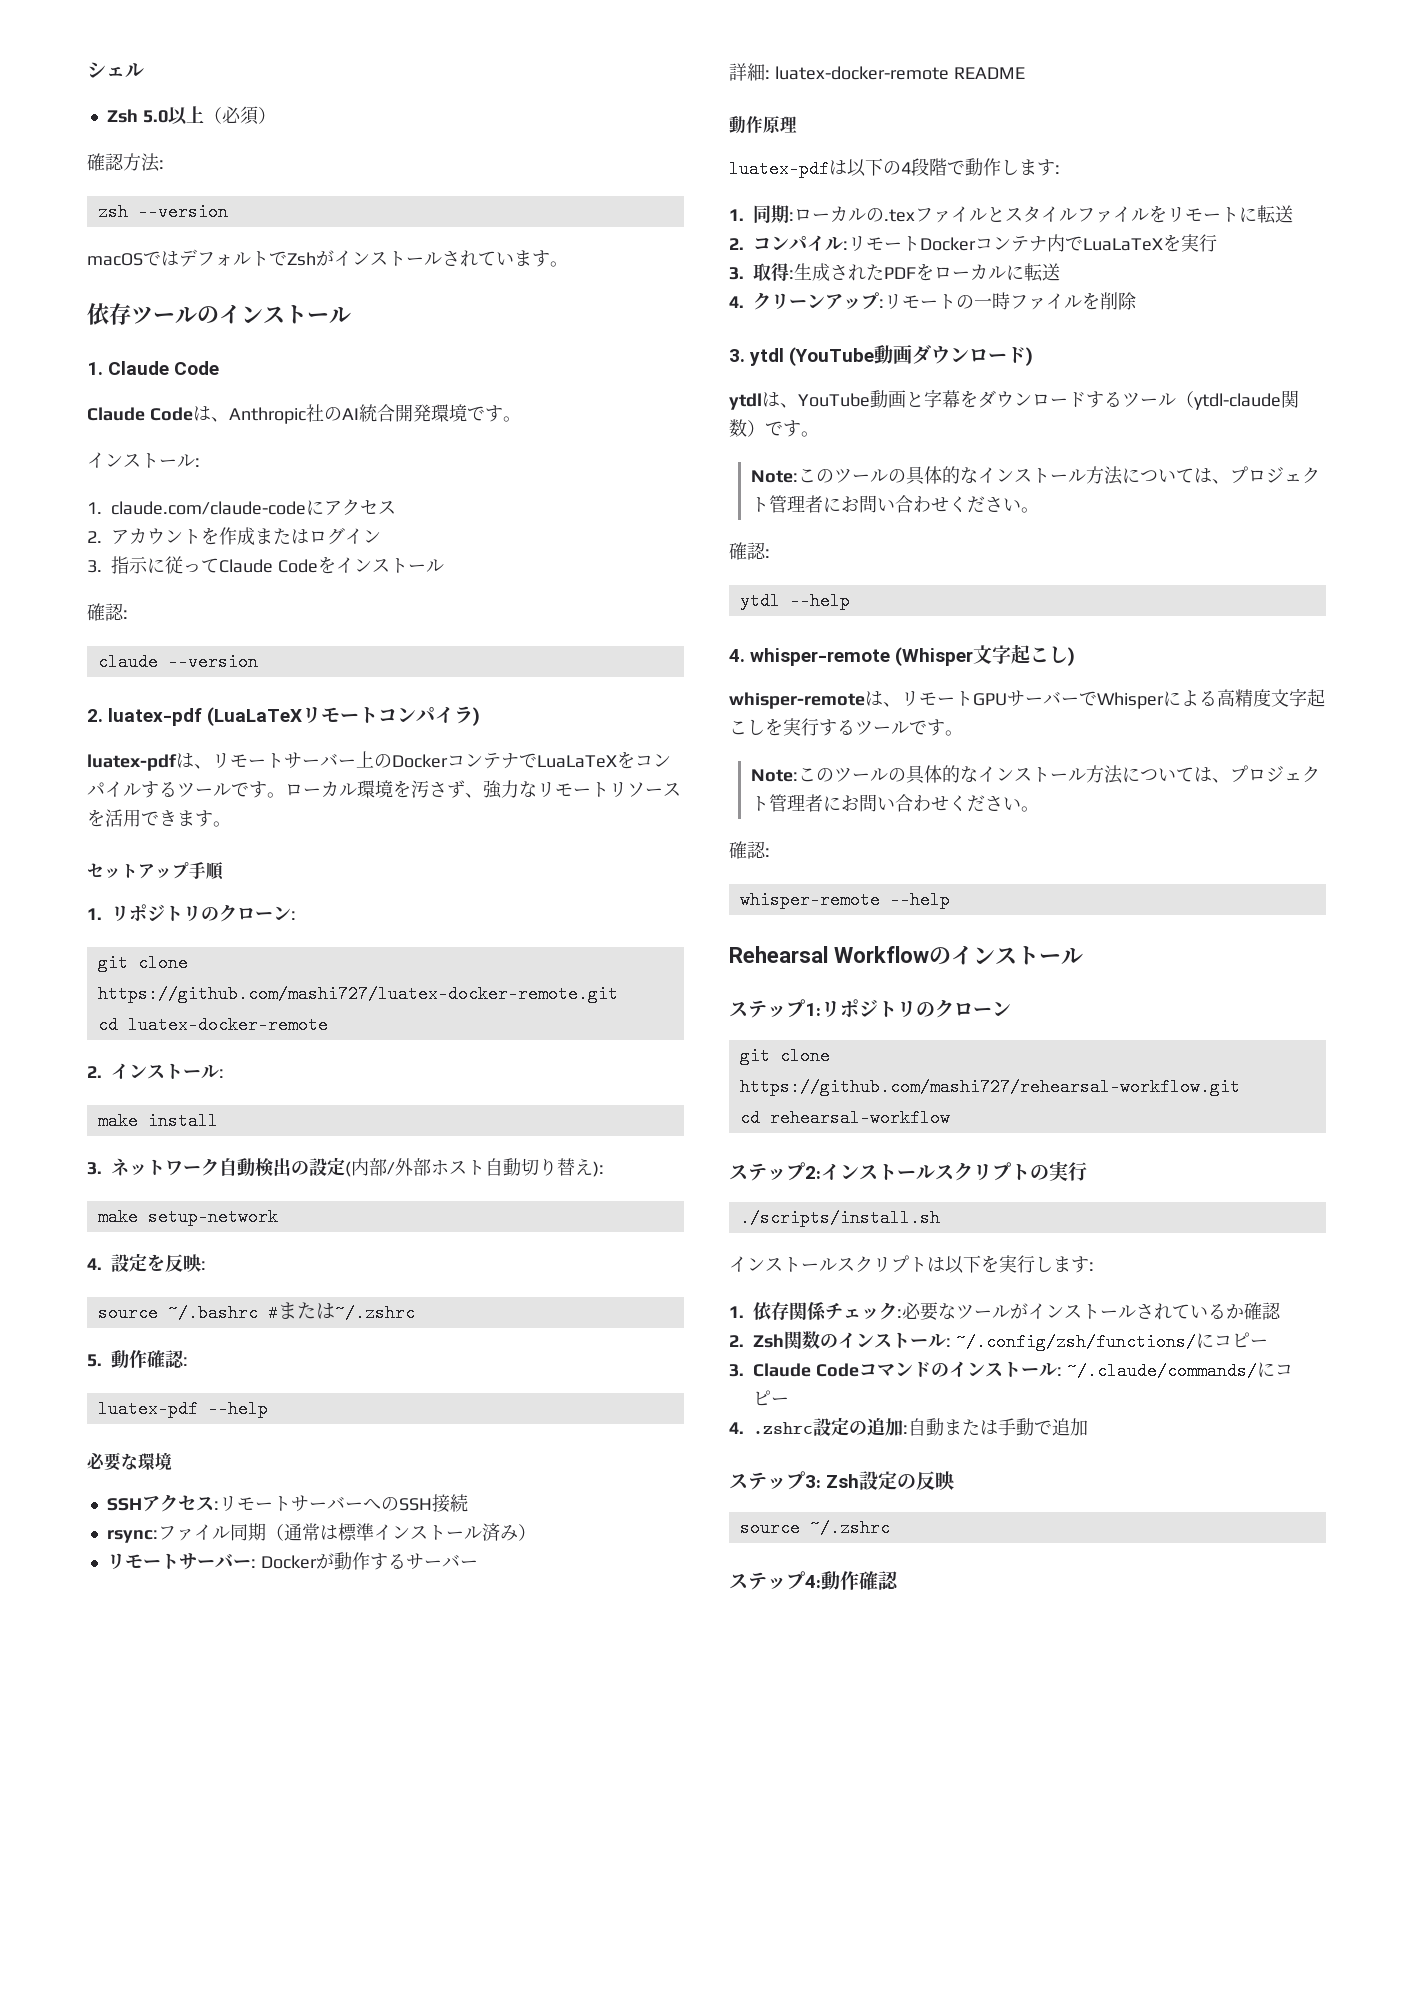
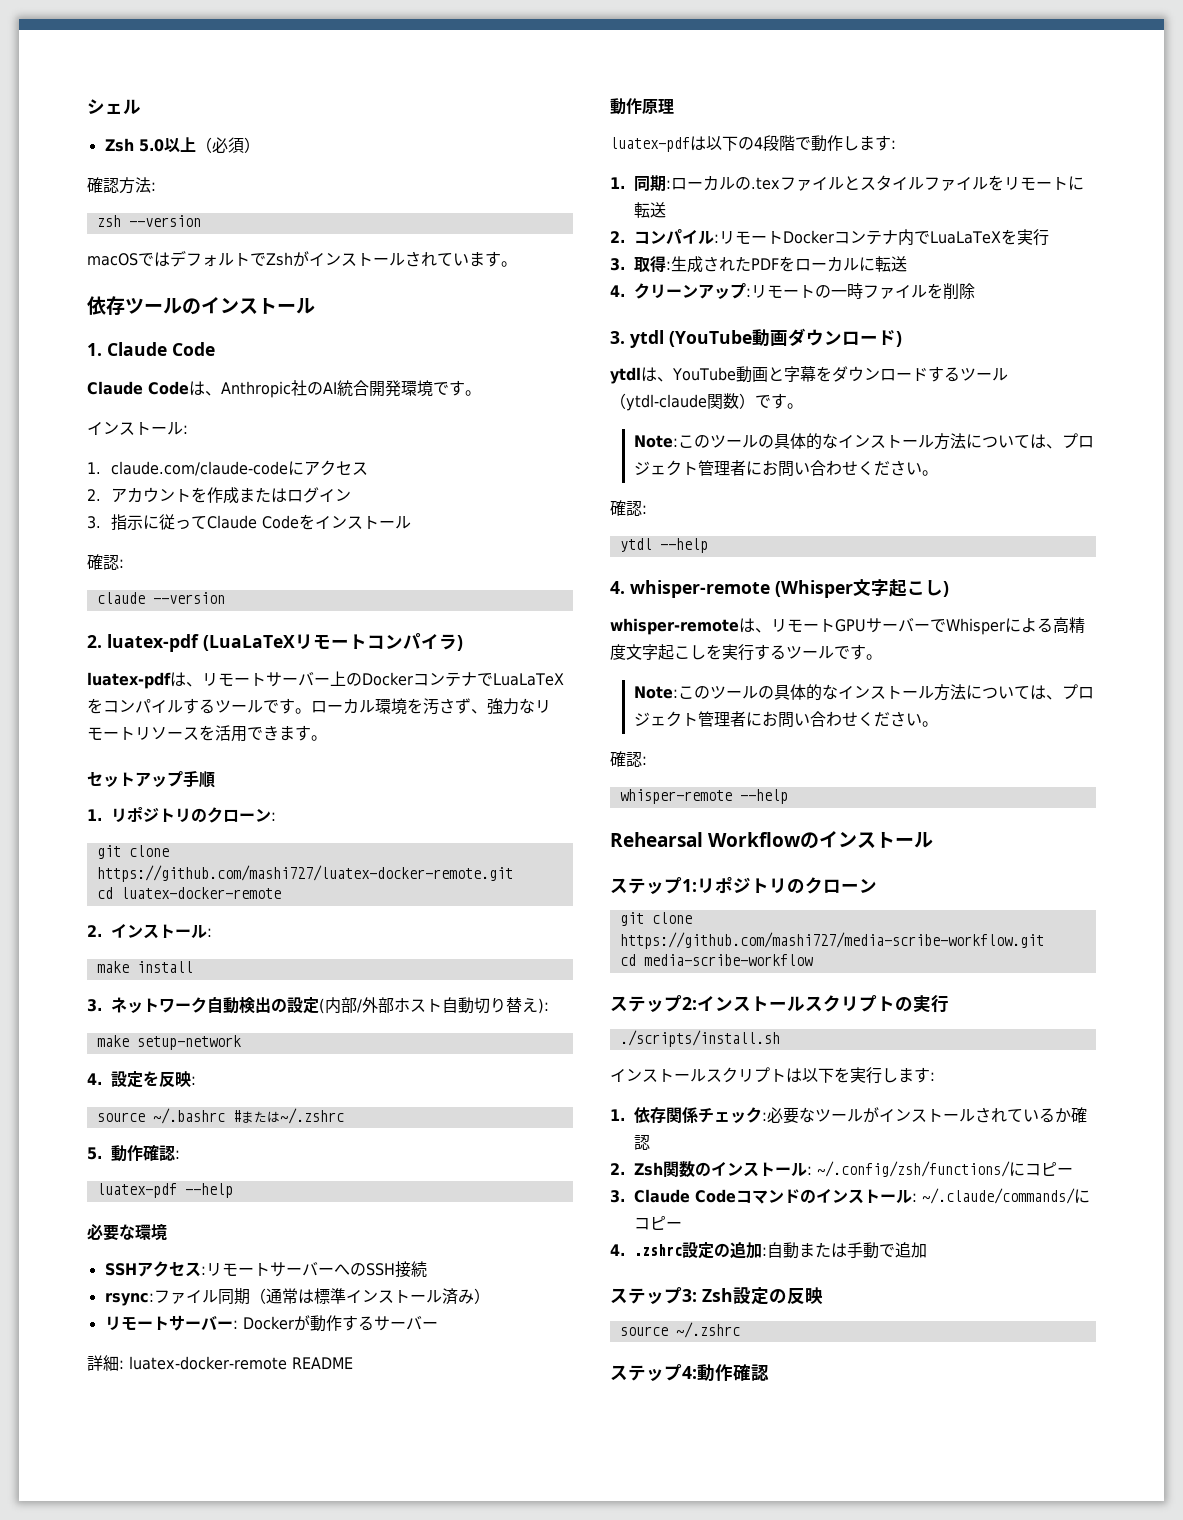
- git clone https://github.com/mashi727/rehearsal-workflow.git
- cd rehearsal-workflow
+ git clone https://github.com/mashi727/media-scribe-workflow.git
+ cd media-scribe-workflow

